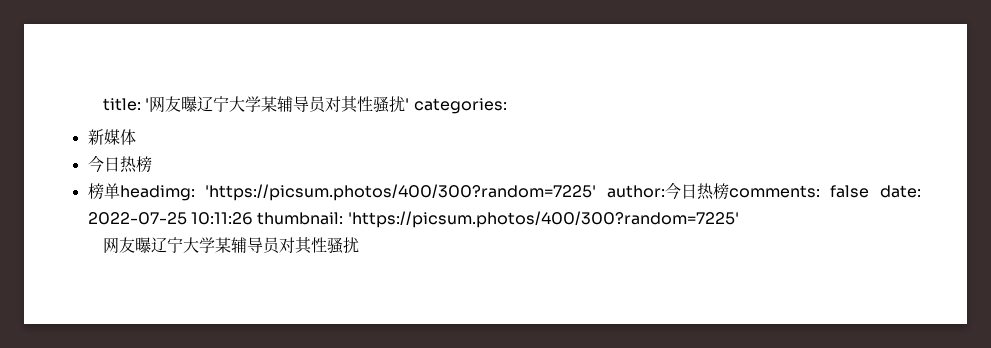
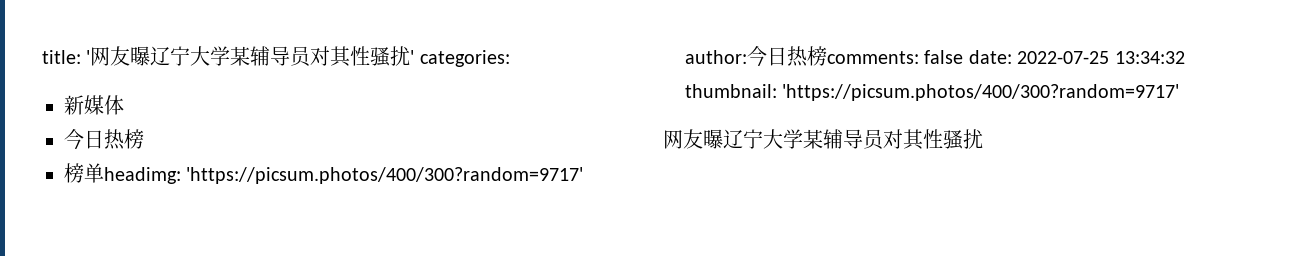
- 榜单headimg: 'https://picsum.photos/400/300?random=7225' author:今日热榜comments: false date: 2022-07-25 10:11:26 thumbnail: 'https://picsum.photos/400/300?random=7225'
+ 榜单headimg: 'https://picsum.photos/400/300?random=9717' author:今日热榜comments: false date: 2022-07-25 13:34:32 thumbnail: 'https://picsum.photos/400/300?random=9717'

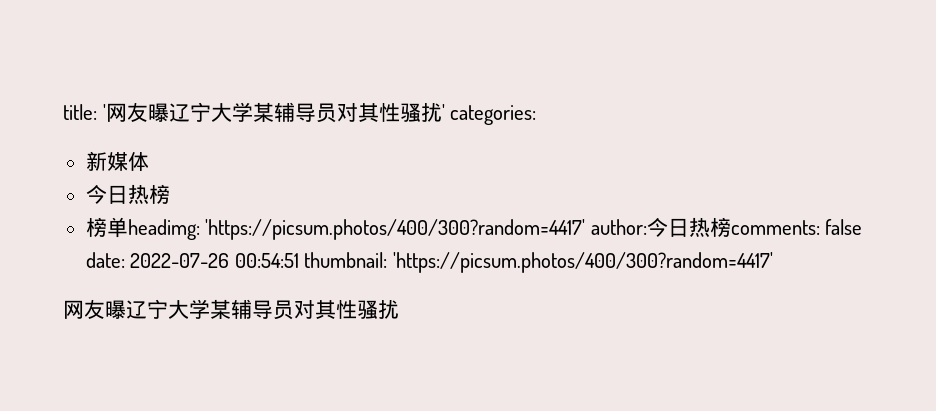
- 榜单headimg: 'https://picsum.photos/400/300?random=9717' author:今日热榜comments: false date: 2022-07-25 13:34:32 thumbnail: 'https://picsum.photos/400/300?random=9717'
+ 榜单headimg: 'https://picsum.photos/400/300?random=4417' author:今日热榜comments: false date: 2022-07-26 00:54:51 thumbnail: 'https://picsum.photos/400/300?random=4417'

